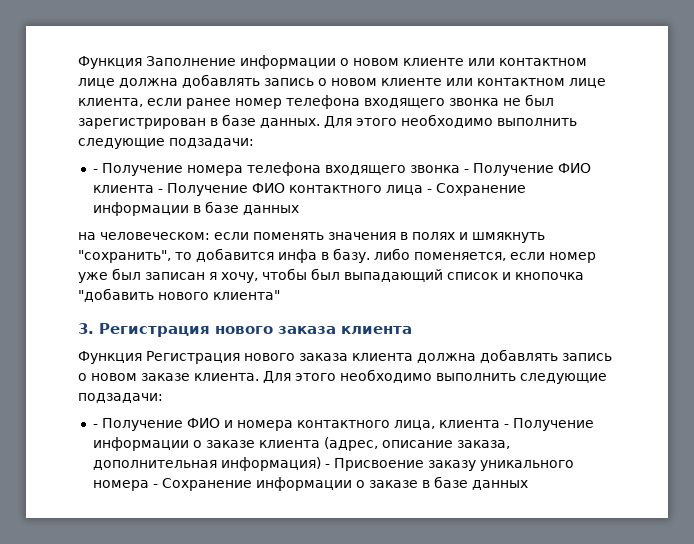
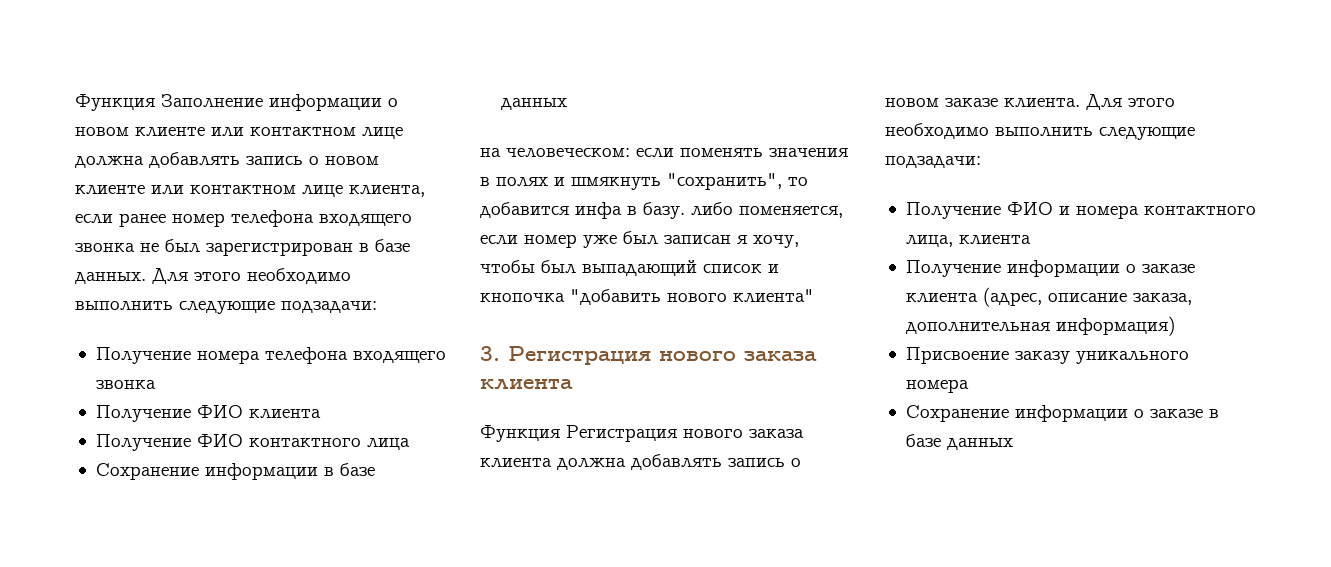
- - Получение номера телефона входящего звонка - Получение ФИО клиента - Получение ФИО контактного лица - Сохранение информации в базе данных
+ Получение номера телефона входящего звонка
+ Получение ФИО клиента
+ Получение ФИО контактного лица
+ Сохранение информации в базе данных
- - Получение ФИО и номера контактного лица, клиента - Получение информации о заказе клиента (адрес, описание заказа, дополнительная информация) - Присвоение заказу уникального номера - Сохранение информации о заказе в базе данных
+ Получение ФИО и номера контактного лица, клиента
+ Получение информации о заказе клиента (адрес, описание заказа, дополнительная информация)
+ Присвоение заказу уникального номера
+ Сохранение информации о заказе в базе данных

